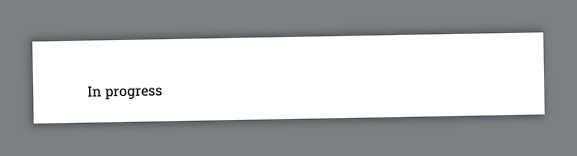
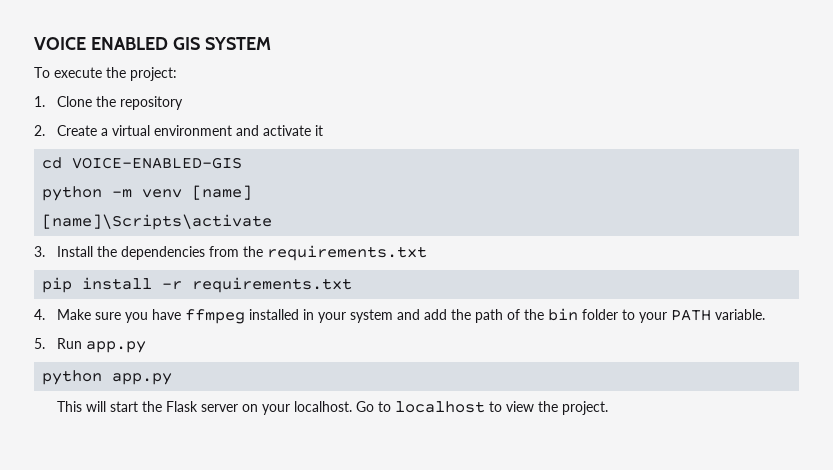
- In progress
+ VOICE ENABLED GIS SYSTEM
+ To execute the project:
+ 1. Clone the repository
+ 2. Create a virtual environment and activate it
+ cd VOICE-ENABLED-GIS
+ python -m venv [name]
+ [name]\Scripts\activate
+ 3. Install the dependencies from the requirements.txt
+ pip install -r requirements.txt
+ 4. Make sure you have ffmpeg installed in your system and add the path of the bin folder to your PATH variable.
+ 5. Run app.py
+ python app.py
+ This will start the Flask server on your localhost. Go to localhost to view the project.

